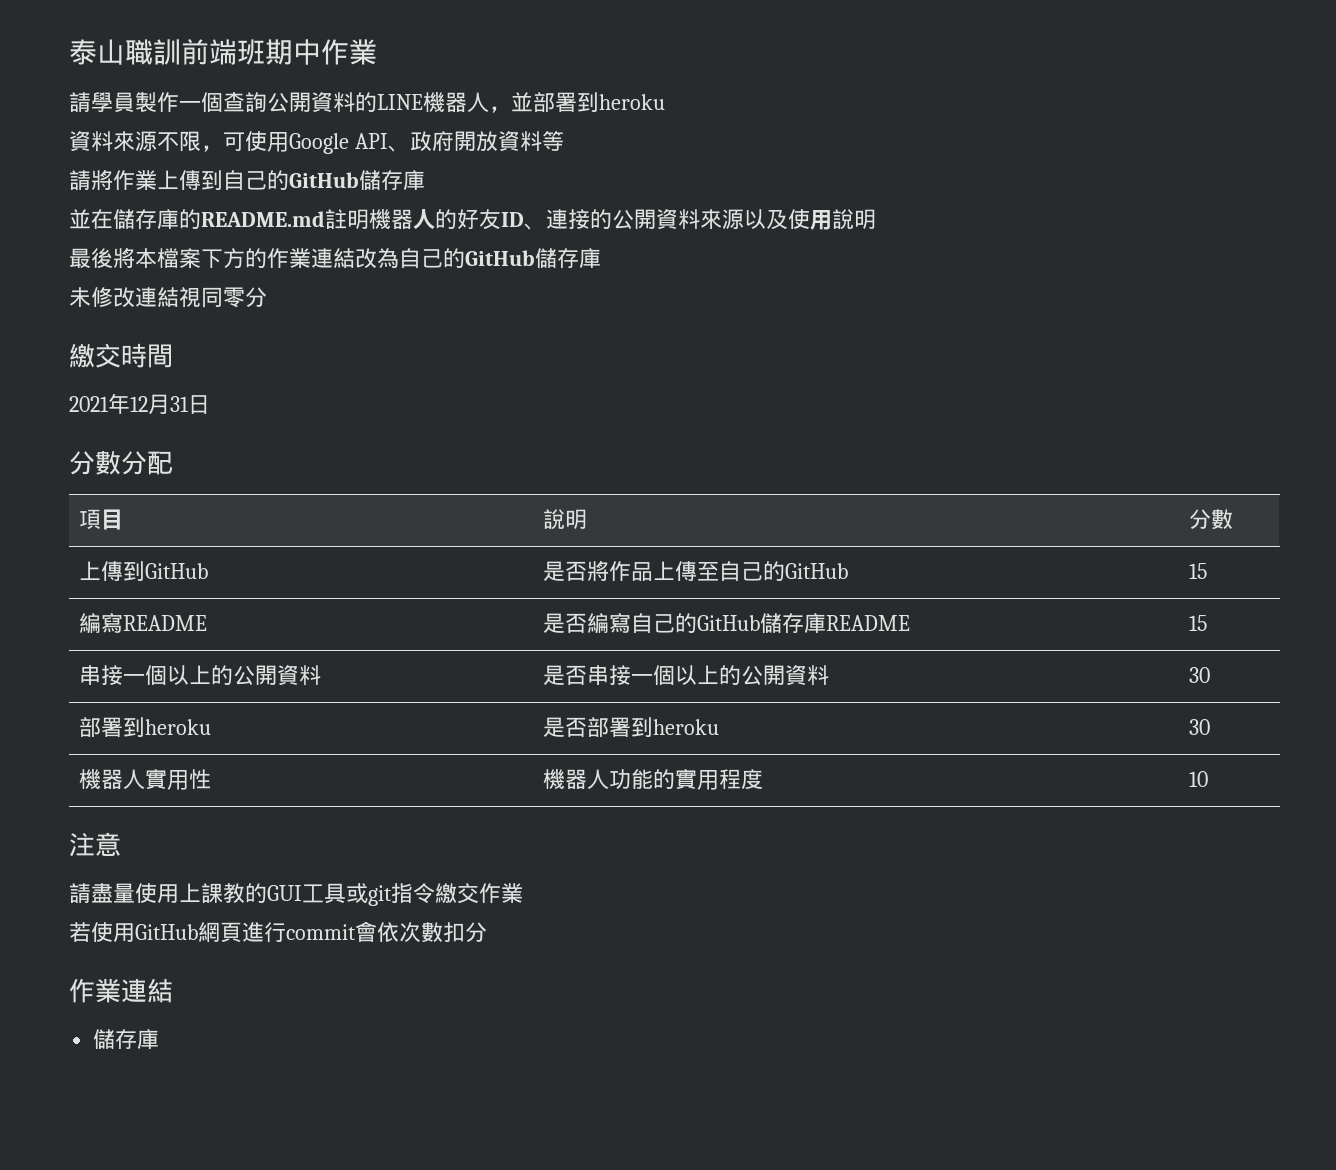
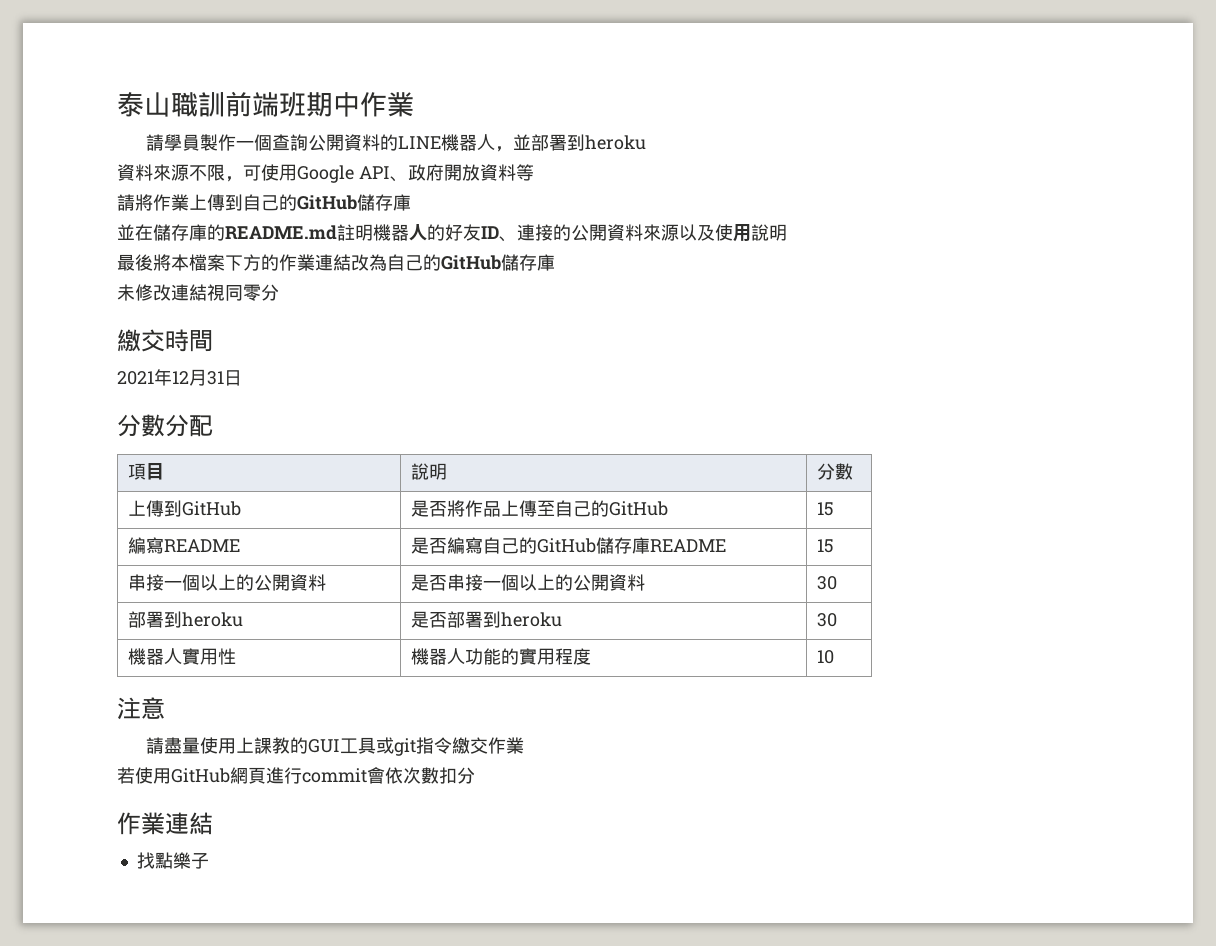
  若使用GitHub網頁進行commit會依次數扣分
  作業連結
- 儲存庫
+ 找點樂子

